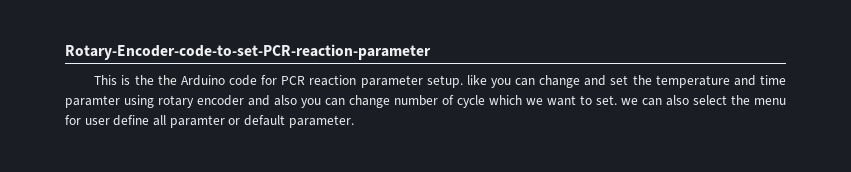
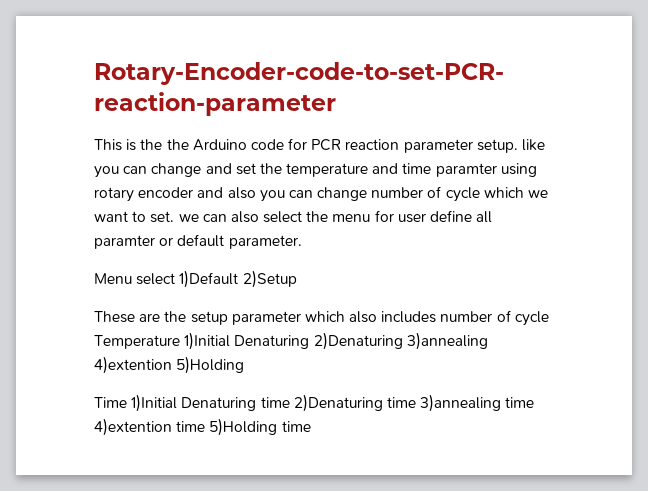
+ Menu select 1)Default 2)Setup
+ These are the setup parameter which also includes number of cycle Temperature 1)Initial Denaturing 2)Denaturing 3)annealing 4)extention 5)Holding
+ Time 1)Initial Denaturing time 2)Denaturing time 3)annealing time 4)extention time 5)Holding time

